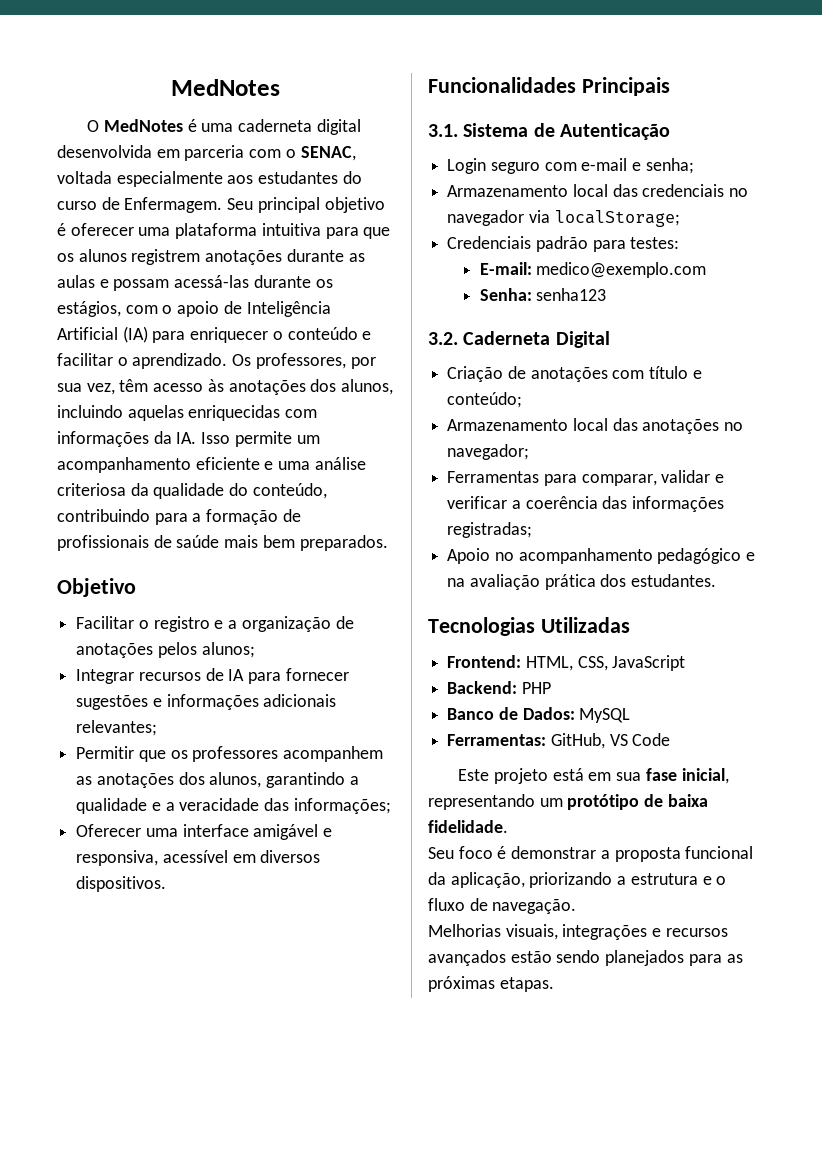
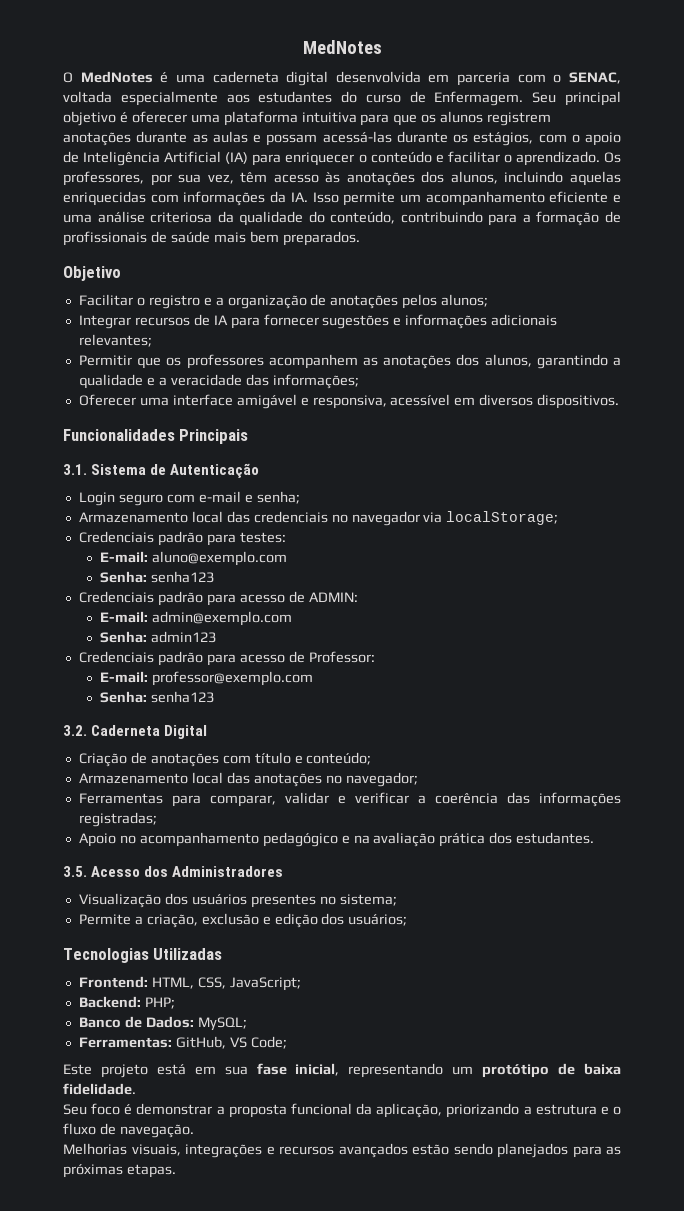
- E-mail: medico@exemplo.com
+ E-mail: aluno@exemplo.com
+ Senha: senha123
+ Credenciais padrão para acesso de ADMIN:
+ E-mail: admin@exemplo.com
+ Senha: admin123
+ Credenciais padrão para acesso de Professor:
+ E-mail: professor@exemplo.com
+ 3.5. Acesso dos Administradores
+ Visualização dos usuários presentes no sistema;
+ Permite a criação, exclusão e edição dos usuários;
- Frontend: HTML, CSS, JavaScript
+ Frontend: HTML, CSS, JavaScript;
- Backend: PHP
+ Backend: PHP;
- Banco de Dados: MySQL
+ Banco de Dados: MySQL;
- Ferramentas: GitHub, VS Code
+ Ferramentas: GitHub, VS Code;

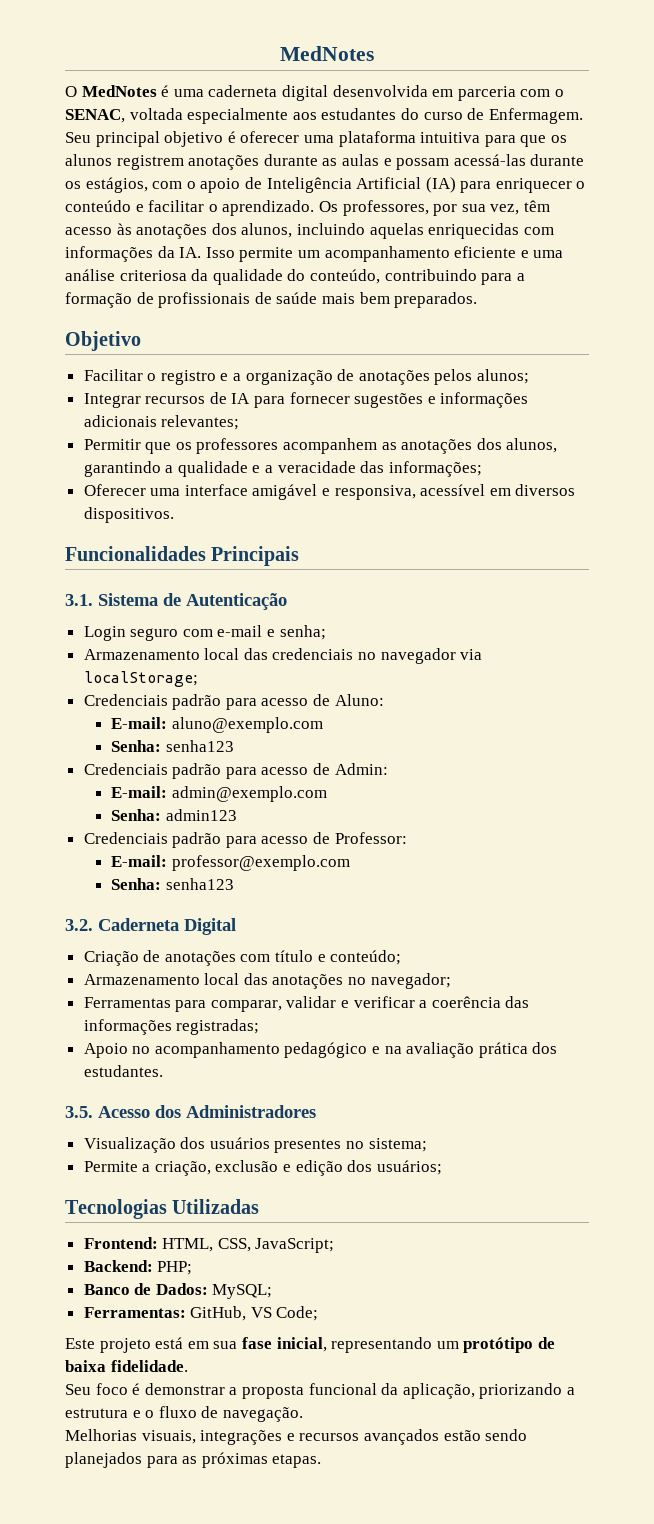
- Credenciais padrão para testes:
+ Credenciais padrão para acesso de Aluno:
- Credenciais padrão para acesso de ADMIN:
+ Credenciais padrão para acesso de Admin:

